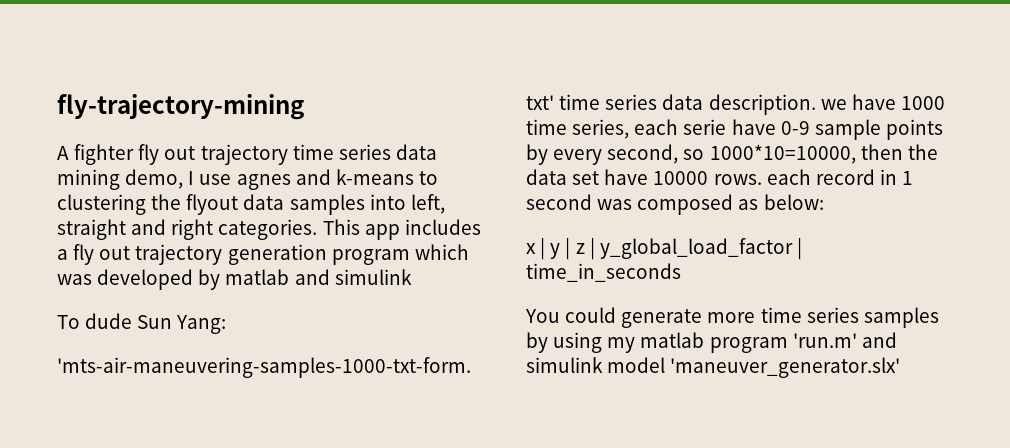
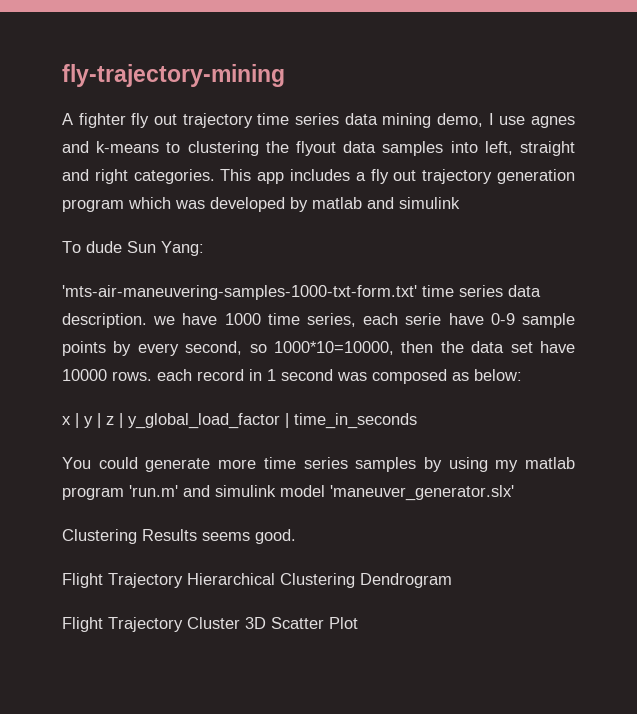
+ Clustering Results seems good.
+ Flight Trajectory Hierarchical Clustering Dendrogram
+ Flight Trajectory Cluster 3D Scatter Plot

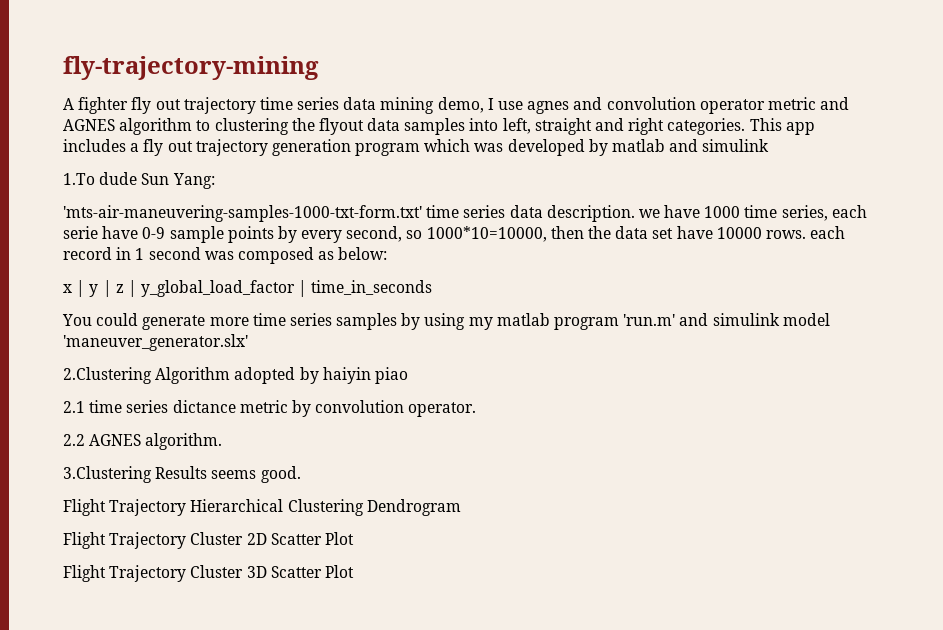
- A fighter fly out trajectory time series data mining demo, I use agnes and k-means to clustering the flyout data samples into left, straight and right categories.
+ A fighter fly out trajectory time series data mining demo, I use agnes and convolution operator metric and AGNES algorithm to clustering the flyout data samples into left, straight and right categories.
- To dude Sun Yang:
+ 1.To dude Sun Yang:
- Clustering Results seems good.
+ 2.Clustering Algorithm adopted by haiyin piao
+ 2.1 time series dictance metric by convolution operator.
+ 2.2 AGNES algorithm.
+ 3.Clustering Results seems good.
+ Flight Trajectory Cluster 2D Scatter Plot

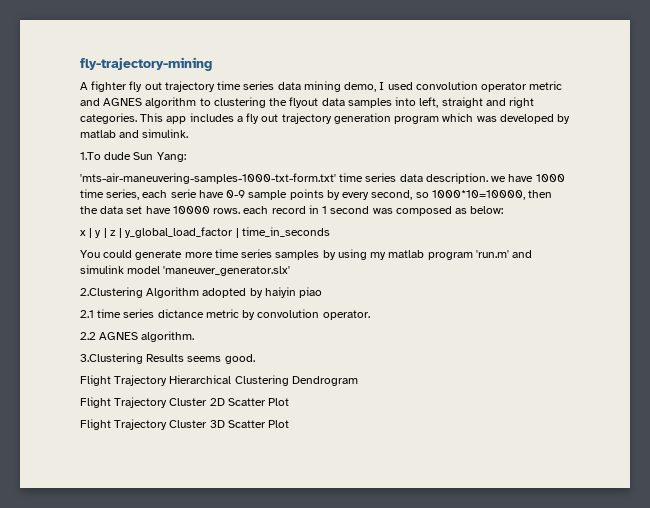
- A fighter fly out trajectory time series data mining demo, I use agnes and convolution operator metric and AGNES algorithm to clustering the flyout data samples into left, straight and right categories.
+ A fighter fly out trajectory time series data mining demo, I used convolution operator metric and AGNES algorithm to clustering the flyout data samples into left, straight and right categories.
- This app includes a fly out trajectory generation program which was developed by matlab and simulink
+ This app includes a fly out trajectory generation program which was developed by matlab and simulink.

